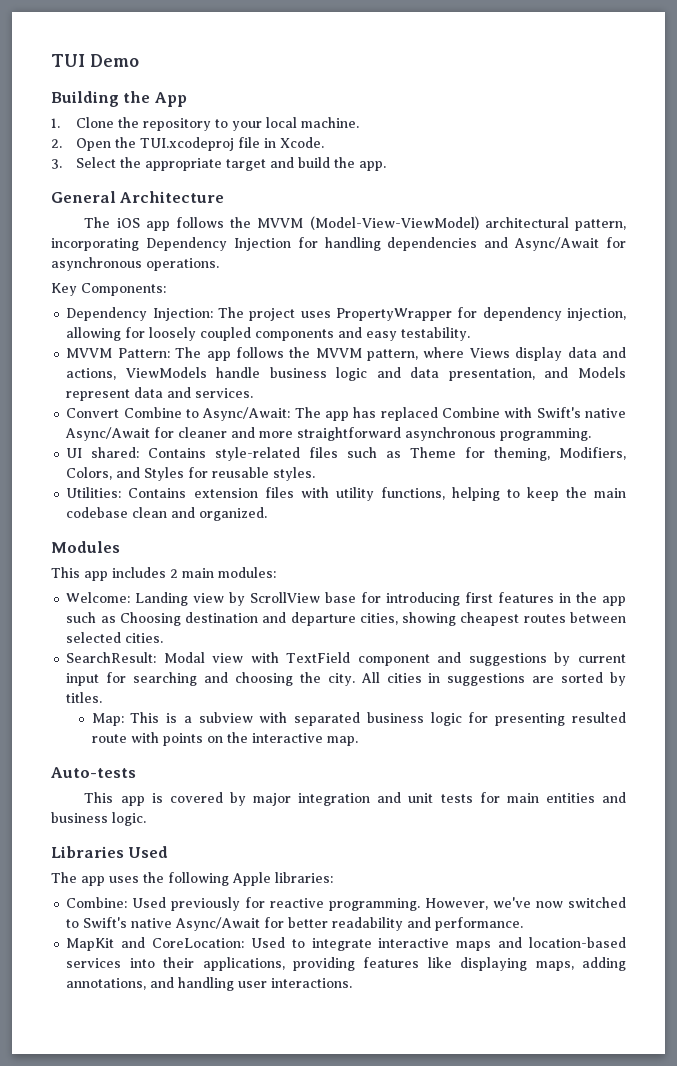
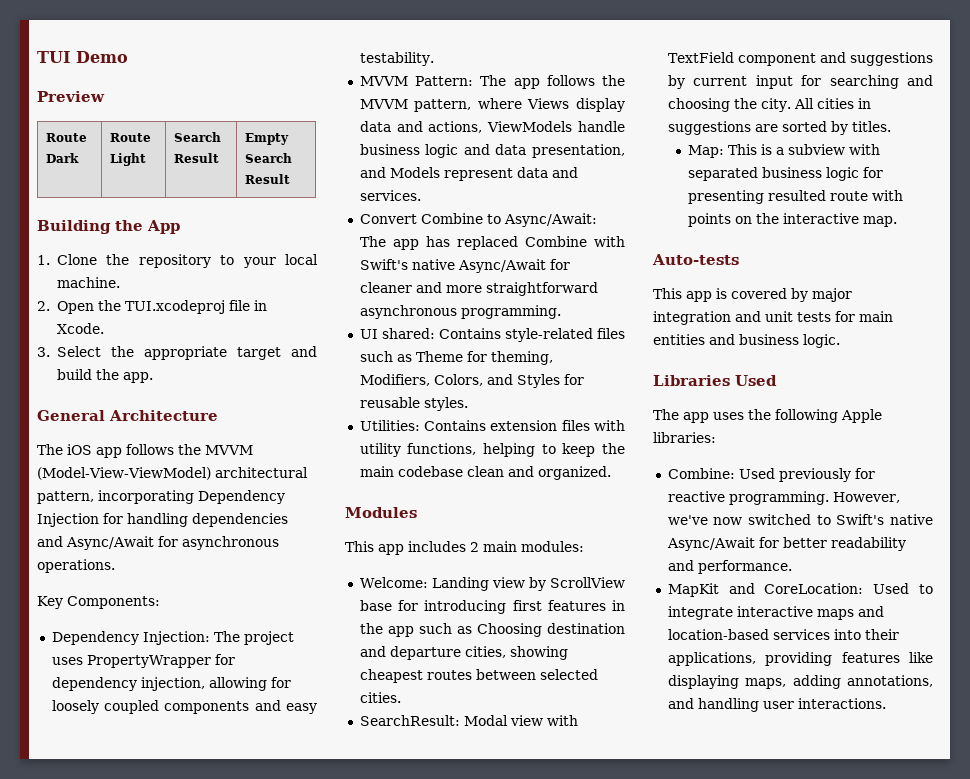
+ Preview
+ Route Dark | Route Light | Search Result | Empty Search Result

